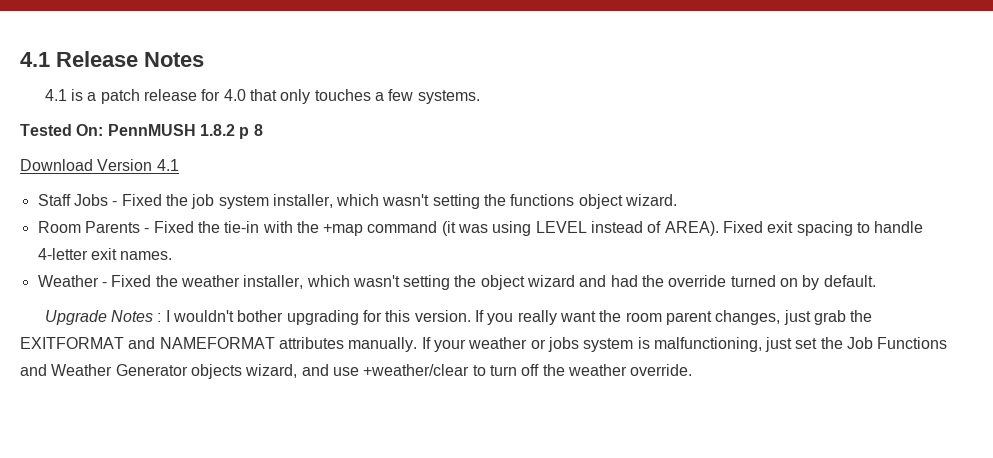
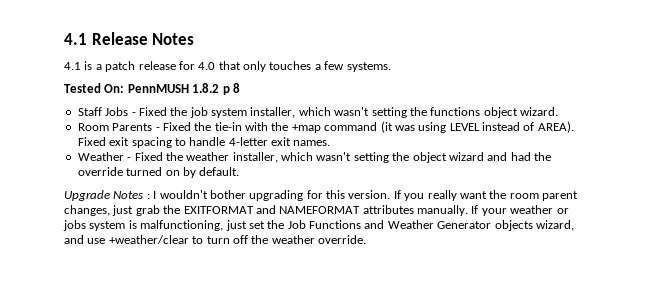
- Download Version 4.1

